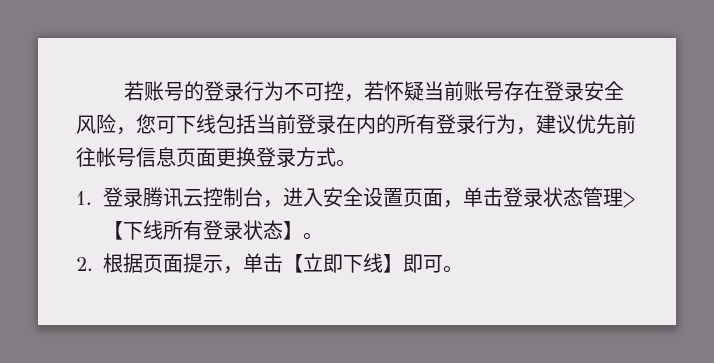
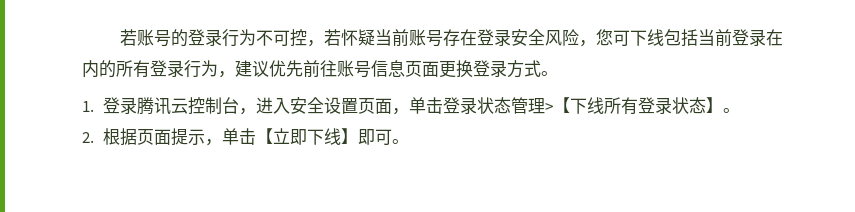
- 若账号的登录行为不可控，若怀疑当前账号存在登录安全风险，您可下线包括当前登录在内的所有登录行为，建议优先前往帐号信息页面更换登录方式。
+ 若账号的登录行为不可控，若怀疑当前账号存在登录安全风险，您可下线包括当前登录在内的所有登录行为，建议优先前往账号信息页面更换登录方式。

